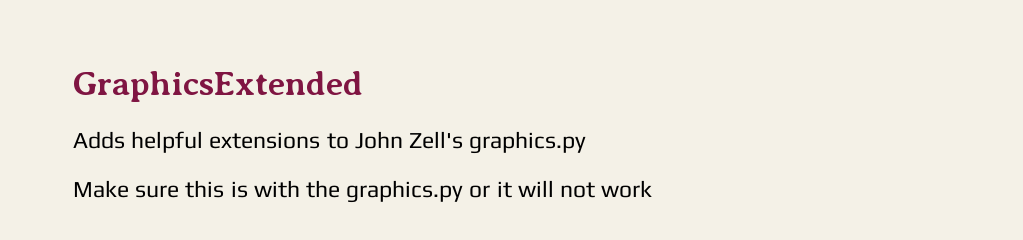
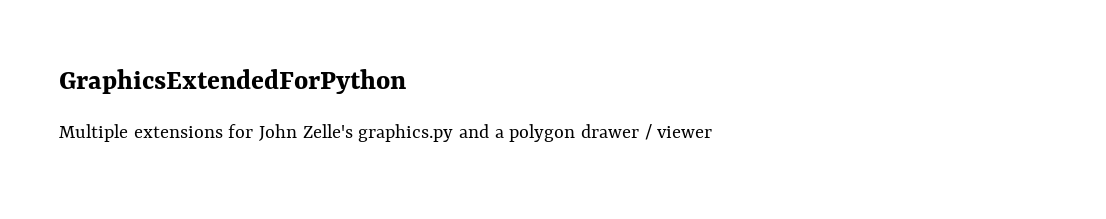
- GraphicsExtended
- Adds helpful extensions to John Zell's graphics.py
- Make sure this is with the graphics.py or it will not work
+ GraphicsExtendedForPython
+ Multiple extensions for John Zelle's graphics.py and a polygon drawer / viewer

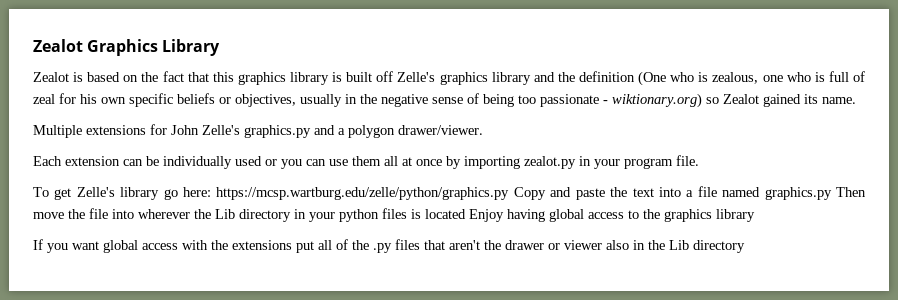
- GraphicsExtendedForPython
+ Zealot Graphics Library
+ Zealot is based on the fact that this graphics library is built off Zelle's graphics library and the definition (One who is zealous, one who is full of zeal for his own specific beliefs or objectives, usually in the negative sense of being too passionate - wiktionary.org) so Zealot gained its name.
- Multiple extensions for John Zelle's graphics.py and a polygon drawer / viewer
+ Multiple extensions for John Zelle's graphics.py and a polygon drawer/viewer.
+ Each extension can be individually used or you can use them all at once by importing zealot.py in your program file.
+ To get Zelle's library go here: https://mcsp.wartburg.edu/zelle/python/graphics.py Copy and paste the text into a file named graphics.py Then move the file into wherever the Lib directory in your python files is located Enjoy having global access to the graphics library
+ If you want global access with the extensions put all of the .py files that aren't the drawer or viewer also in the Lib directory

